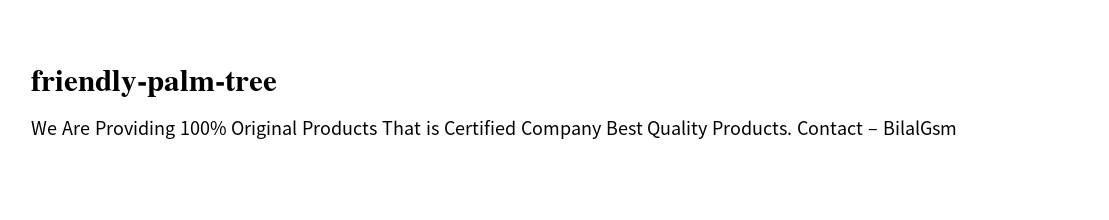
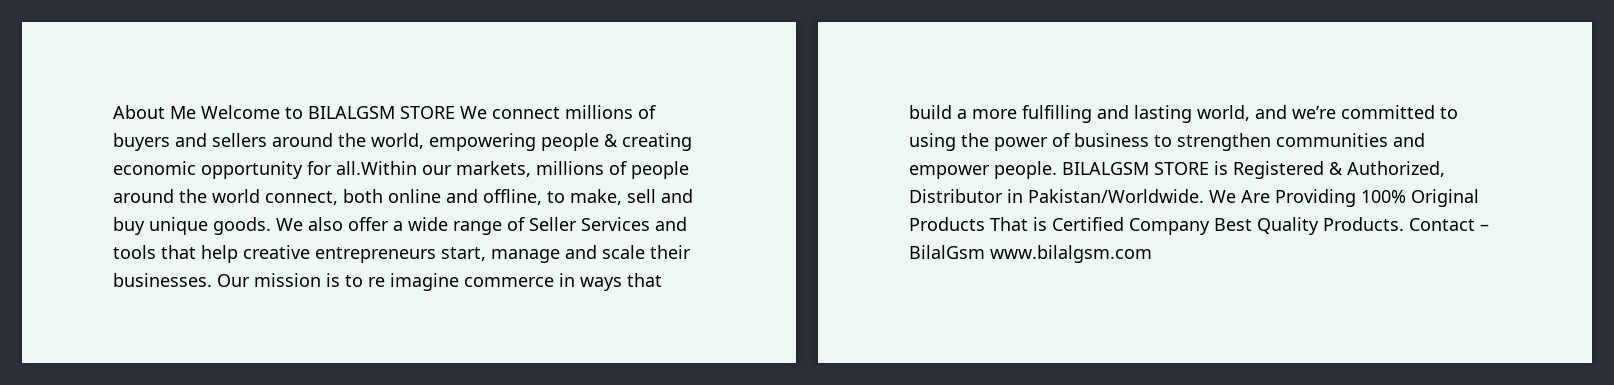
- friendly-palm-tree
- We Are Providing 100% Original Products That is Certified Company Best Quality Products.
+ About Me Welcome to BILALGSM STORE We connect millions of buyers and sellers around the world, empowering people & creating economic opportunity for all.Within our markets, millions of people around the world connect, both online and offline, to make, sell and buy unique goods. We also offer a wide range of Seller Services and tools that help creative entrepreneurs start, manage and scale their businesses. Our mission is to re imagine commerce in ways that build a more fulfilling and lasting world, and we’re committed to using the power of business to strengthen communities and empower people. BILALGSM STORE is Registered & Authorized, Distributor in Pakistan/Worldwide. We Are Providing 100% Original Products That is Certified Company Best Quality Products.
- Contact – BilalGsm
+ Contact – BilalGsm www.bilalgsm.com

